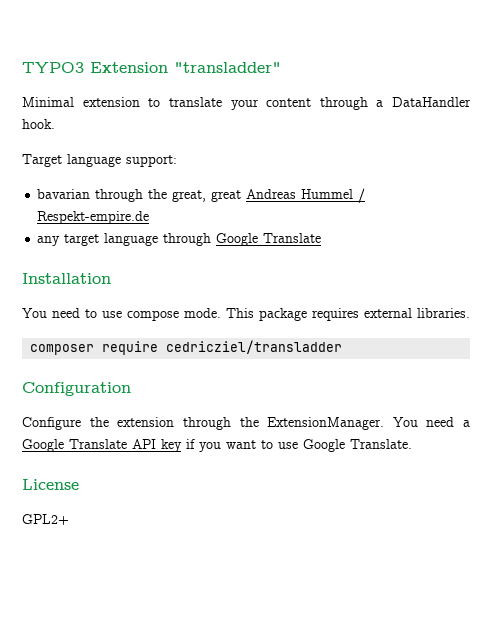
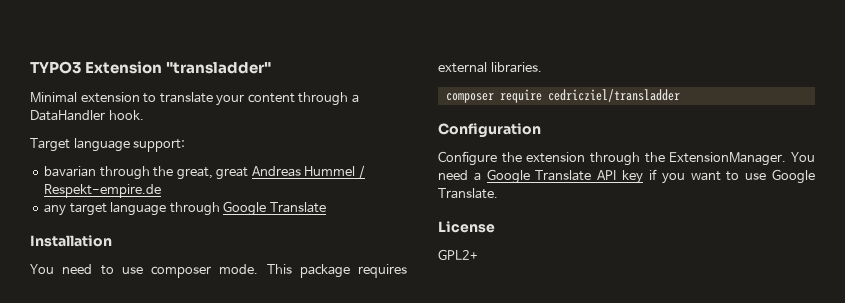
- You need to use compose mode.
+ You need to use composer mode.

